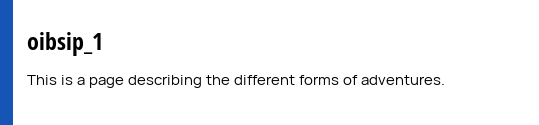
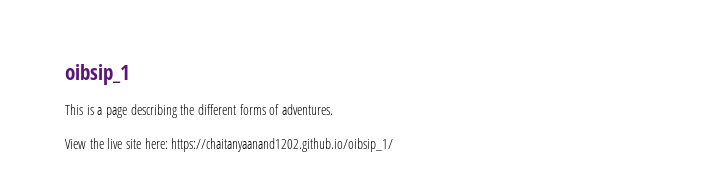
+ View the live site here: https://chaitanyaanand1202.github.io/oibsip_1/

